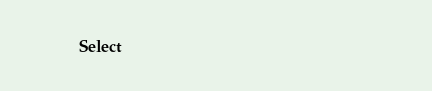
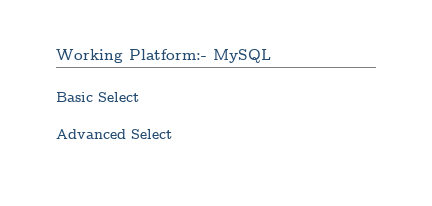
- Select
+ Working Platform:- MySQL
+ Basic Select
+ Advanced Select

